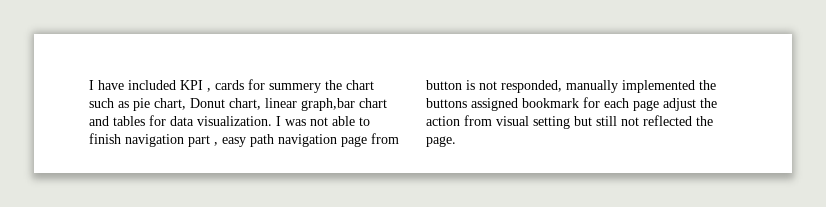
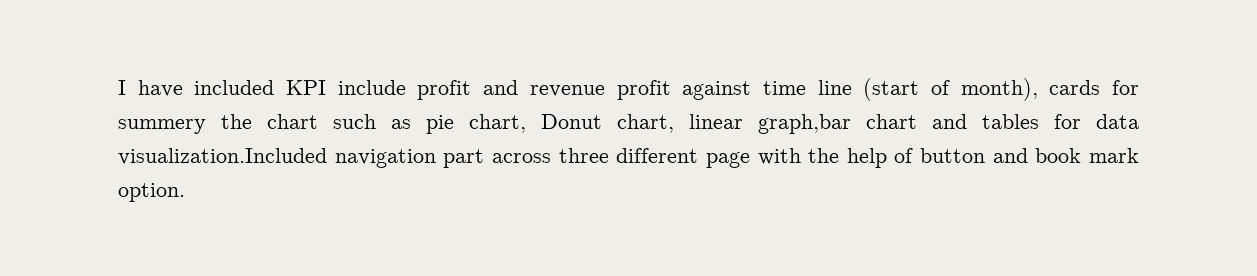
- I have included KPI , cards for summery the chart such as pie chart, Donut chart, linear graph,bar chart and tables for data visualization. I was not able to finish navigation part , easy path navigation page from button is not responded, manually implemented the buttons assigned bookmark for each page adjust the action from visual setting but still not reflected the page.
+ I have included KPI include profit and revenue profit against time line (start of month), cards for summery the chart such as pie chart, Donut chart, linear graph,bar chart and tables for data visualization.Included navigation part across three different page with the help of button and book mark option.

